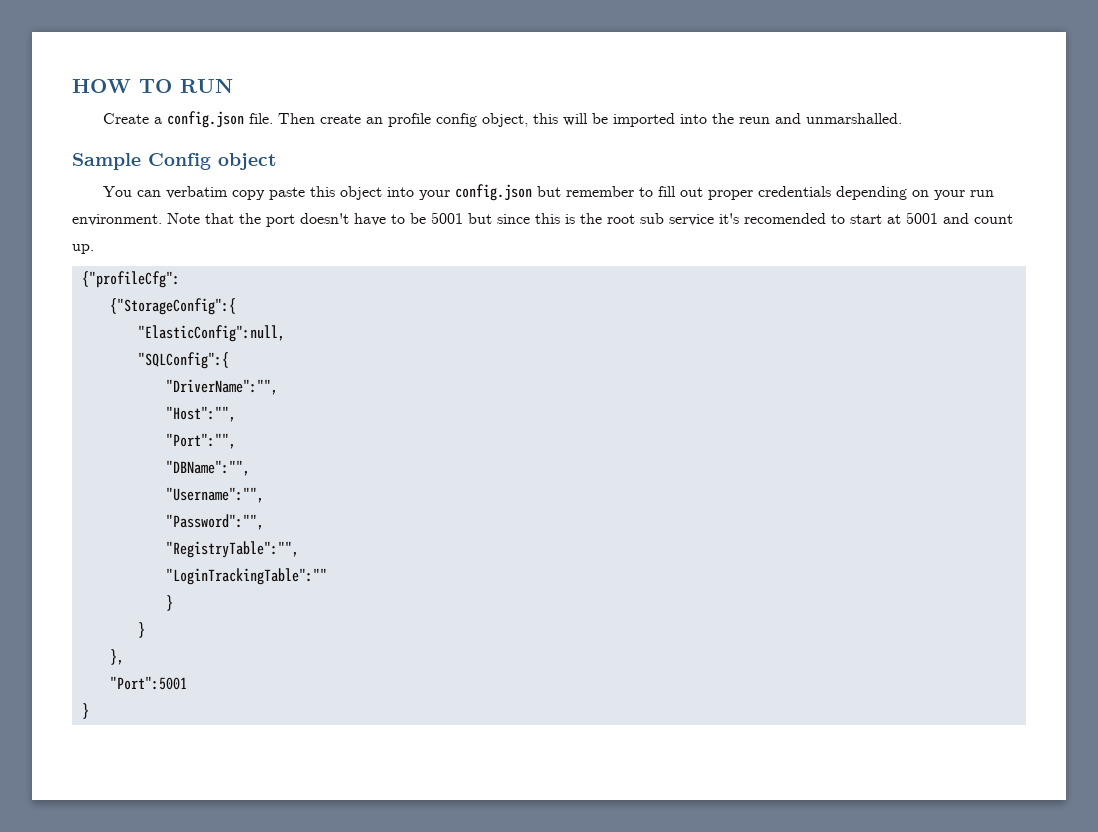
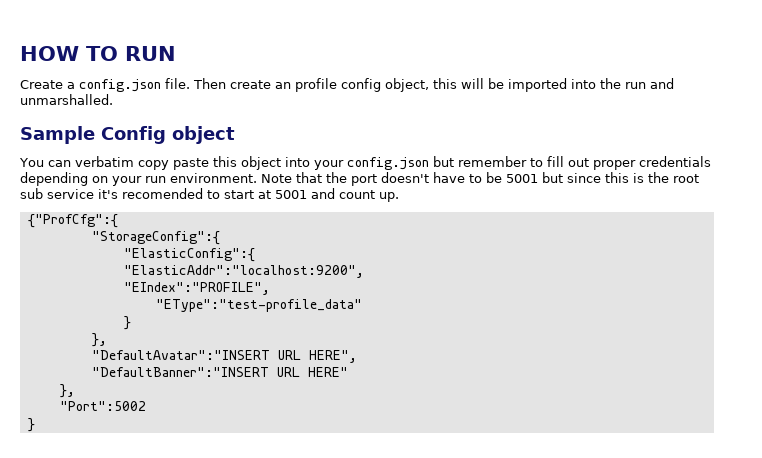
- Then create an profile config object, this will be imported into the reun and unmarshalled.
+ Then create an profile config object, this will be imported into the run and unmarshalled.
- {"profileCfg":
- {"StorageConfig":{
- "ElasticConfig":null,
- "SQLConfig":{
- "DriverName":"",
- "Host":"",
- "Port":"",
- "DBName":"",
- "Username":"",
- "Password":"",
- "RegistryTable":"",
- "LoginTrackingTable":""
- }
+ {"ProfCfg":{
+ "StorageConfig":{
+ "ElasticConfig":{
+ "ElasticAddr":"localhost:9200",
+ "EIndex":"PROFILE",
+ "EType":"test-profile_data"
  }
  },
- "Port":5001
+ "DefaultAvatar":"INSERT URL HERE",
+ "DefaultBanner":"INSERT URL HERE"
+ },
+ "Port":5002

